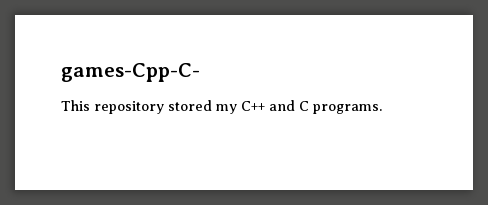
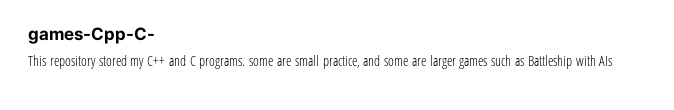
- This repository stored my C++ and C programs.
+ This repository stored my C++ and C programs. some are small practice, and some are larger games such as Battleship with AIs

